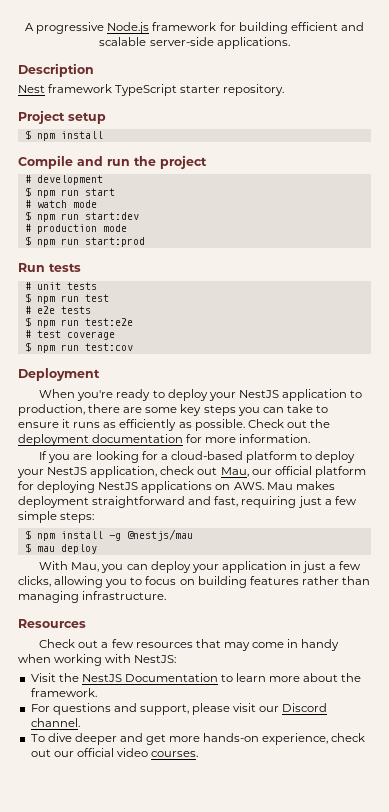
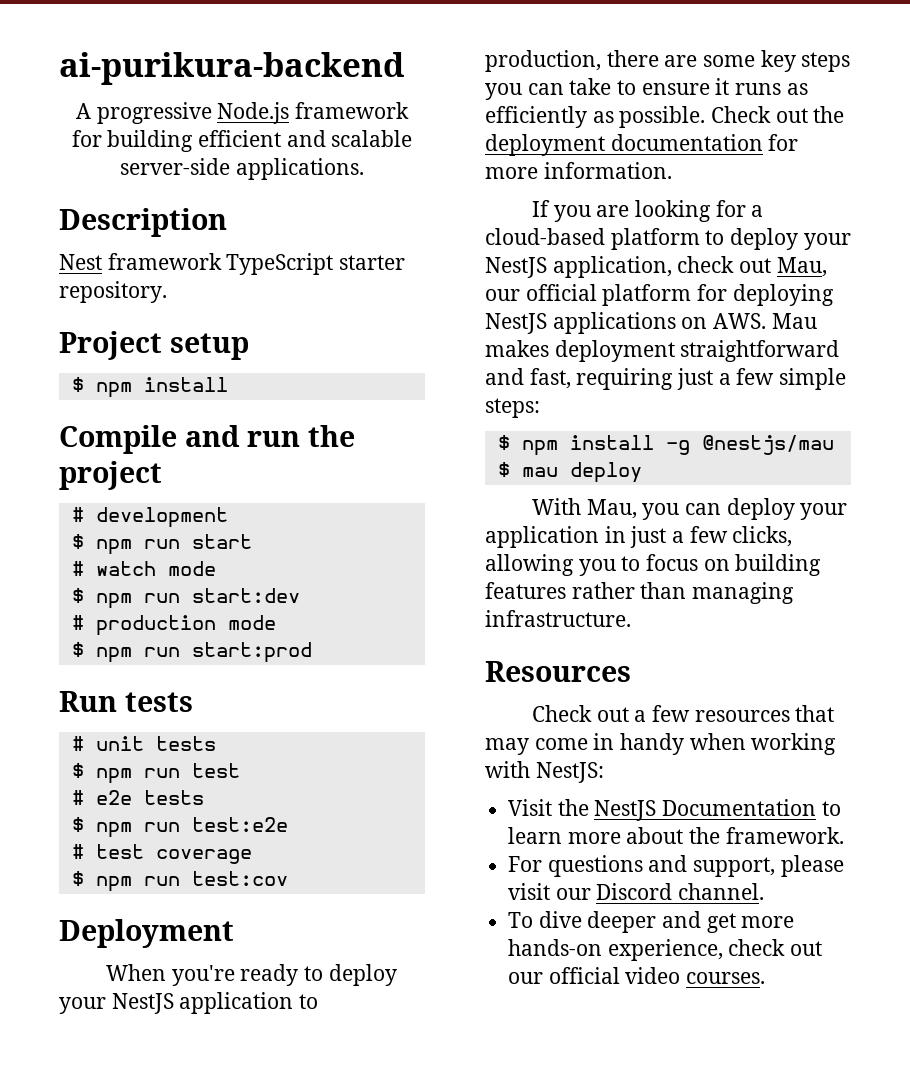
+ ai-purikura-backend

